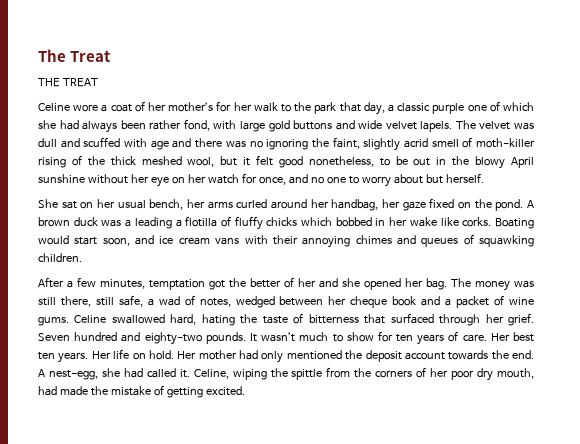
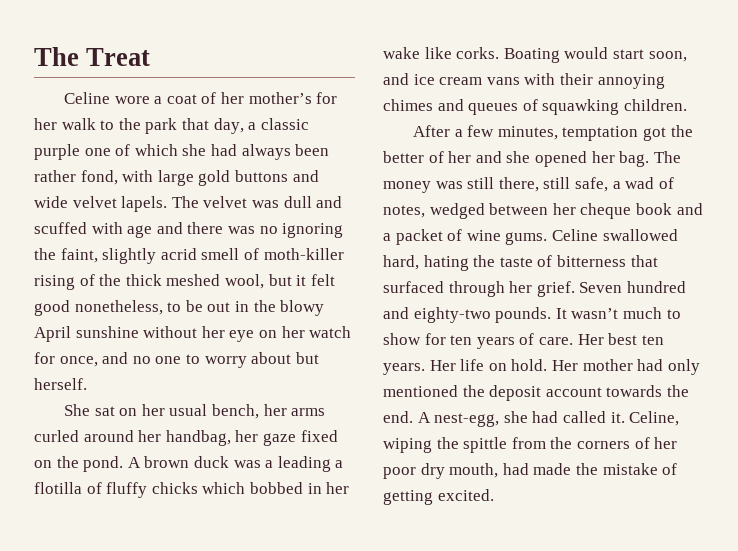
- THE TREAT

